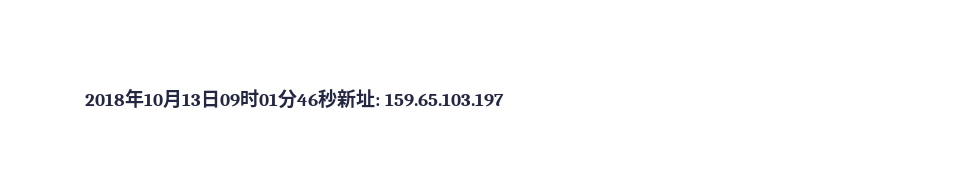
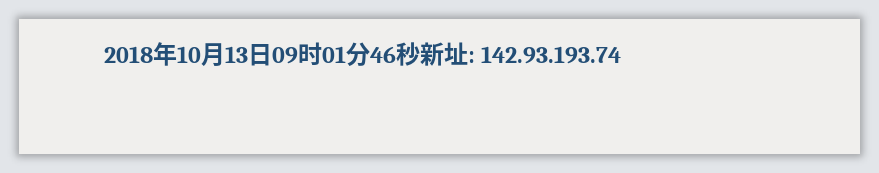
- 2018年10月13日09时01分46秒新址: 159.65.103.197
+ 2018年10月13日09时01分46秒新址: 142.93.193.74

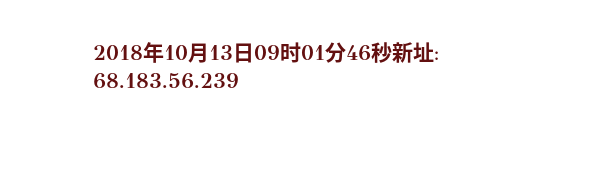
- 2018年10月13日09时01分46秒新址: 142.93.193.74
+ 2018年10月13日09时01分46秒新址: 68.183.56.239

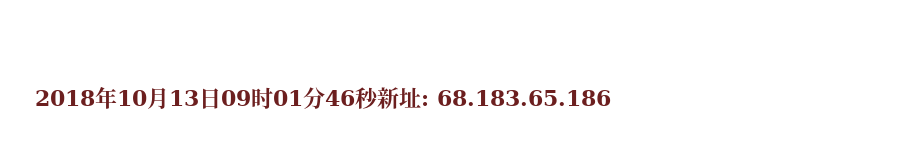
- 2018年10月13日09时01分46秒新址: 68.183.56.239
+ 2018年10月13日09时01分46秒新址: 68.183.65.186

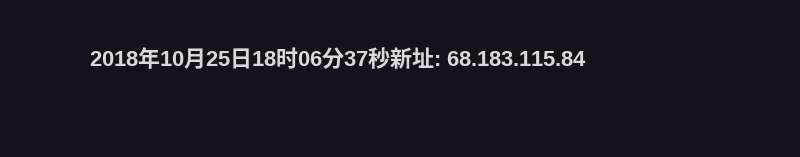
- 2018年10月13日09时01分46秒新址: 68.183.65.186
+ 2018年10月25日18时06分37秒新址: 68.183.115.84

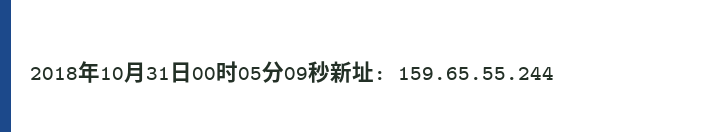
- 2018年10月25日18时06分37秒新址: 68.183.115.84
+ 2018年10月31日00时05分09秒新址: 159.65.55.244

